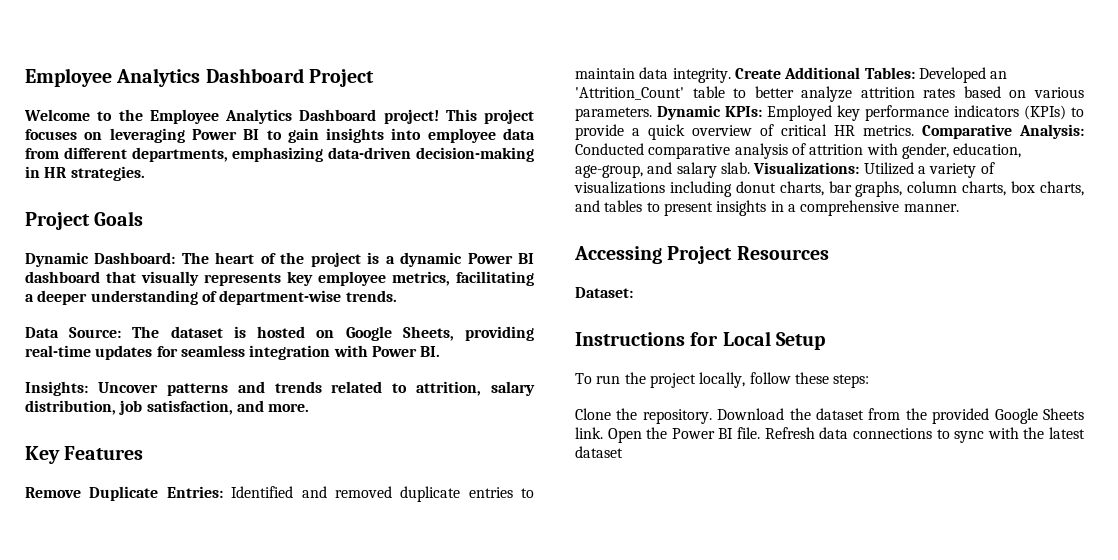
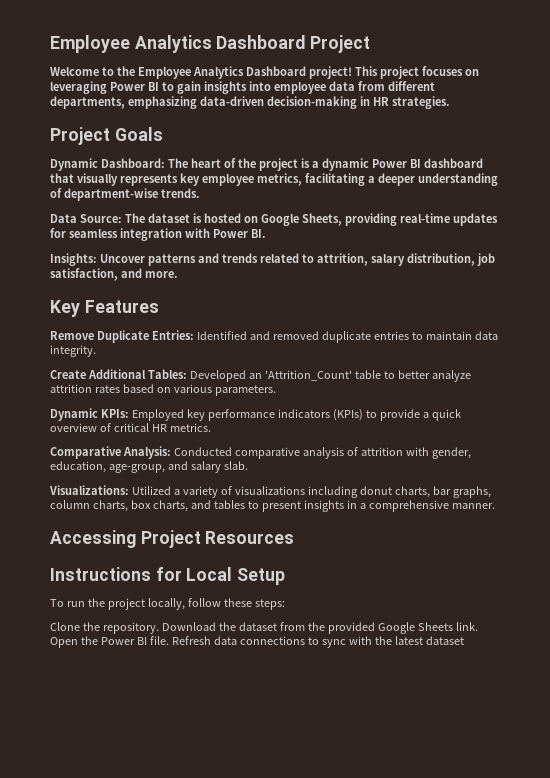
- Identified and removed duplicate entries to maintain data integrity. Create Additional Tables:
+ Identified and removed duplicate entries to maintain data integrity.
+ Create Additional Tables:
- Developed an 'Attrition_Count' table to better analyze attrition rates based on various parameters. Dynamic KPIs:
+ Developed an 'Attrition_Count' table to better analyze attrition rates based on various parameters.
+ Dynamic KPIs:
- Employed key performance indicators (KPIs) to provide a quick overview of critical HR metrics. Comparative Analysis:
+ Employed key performance indicators (KPIs) to provide a quick overview of critical HR metrics.
+ Comparative Analysis:
- Conducted comparative analysis of attrition with gender, education, age-group, and salary slab. Visualizations:
+ Conducted comparative analysis of attrition with gender, education, age-group, and salary slab.
+ Visualizations:
- Dataset:

